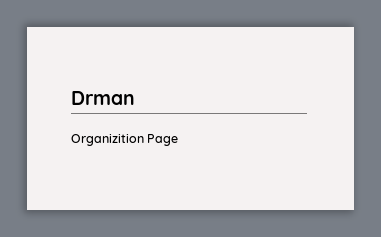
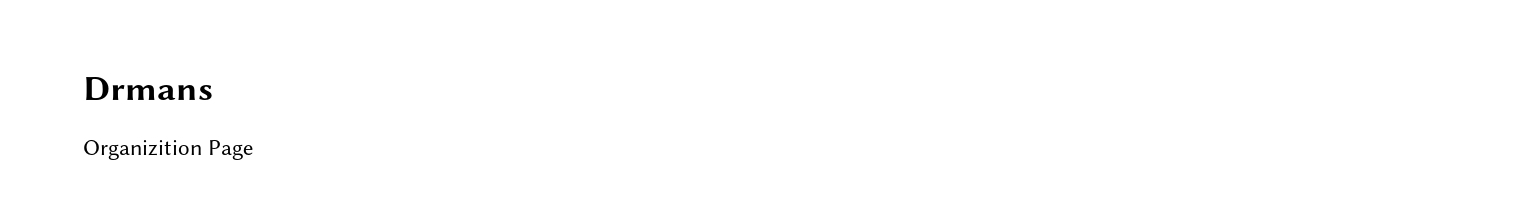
- Drman
+ Drmans

